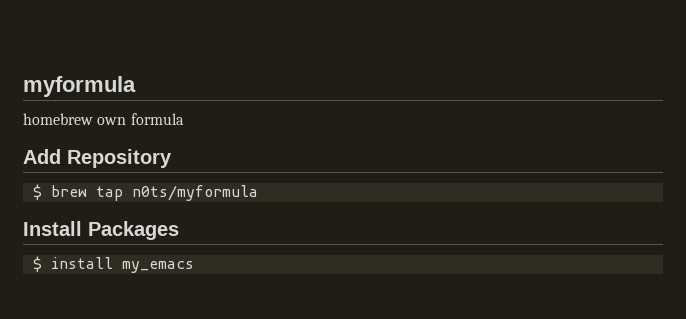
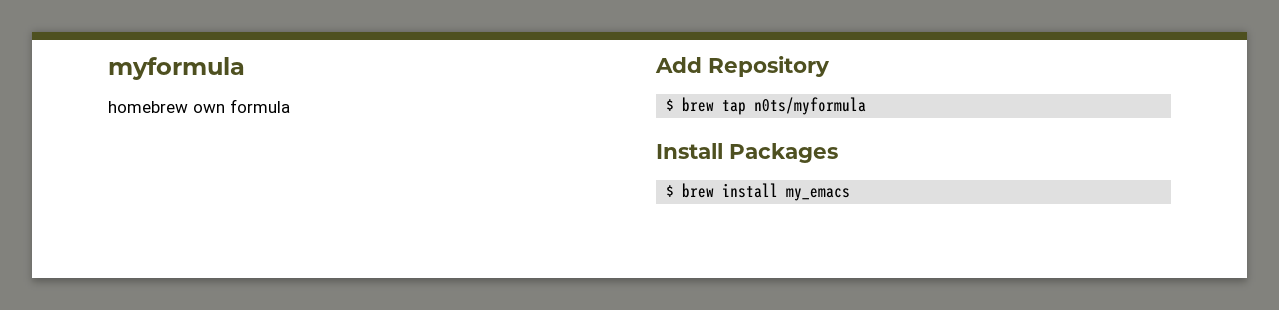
- $ install my_emacs
+ $ brew install my_emacs

